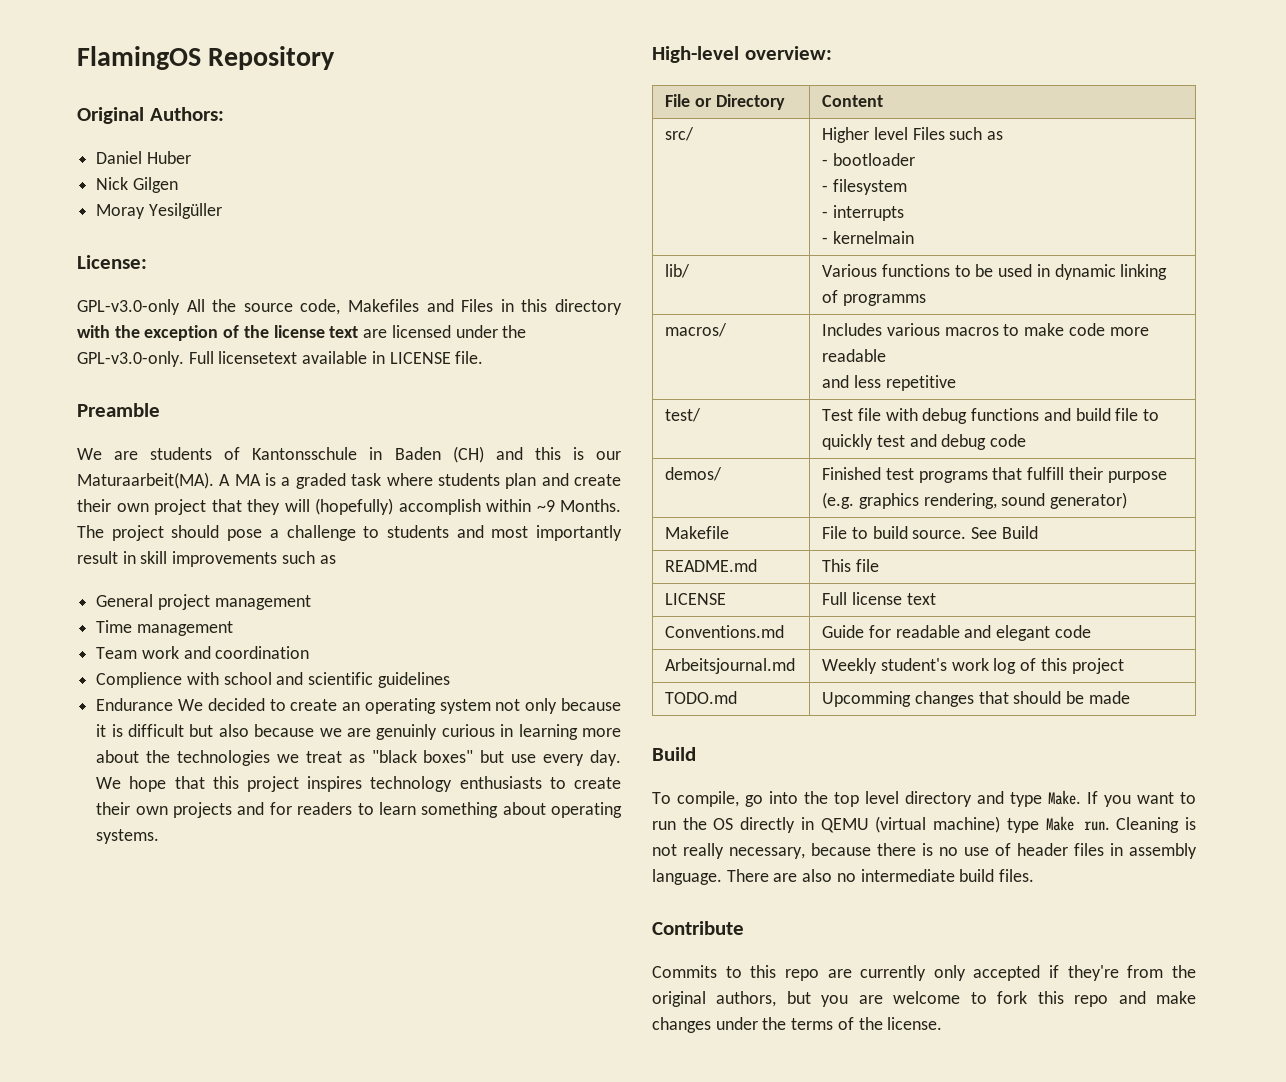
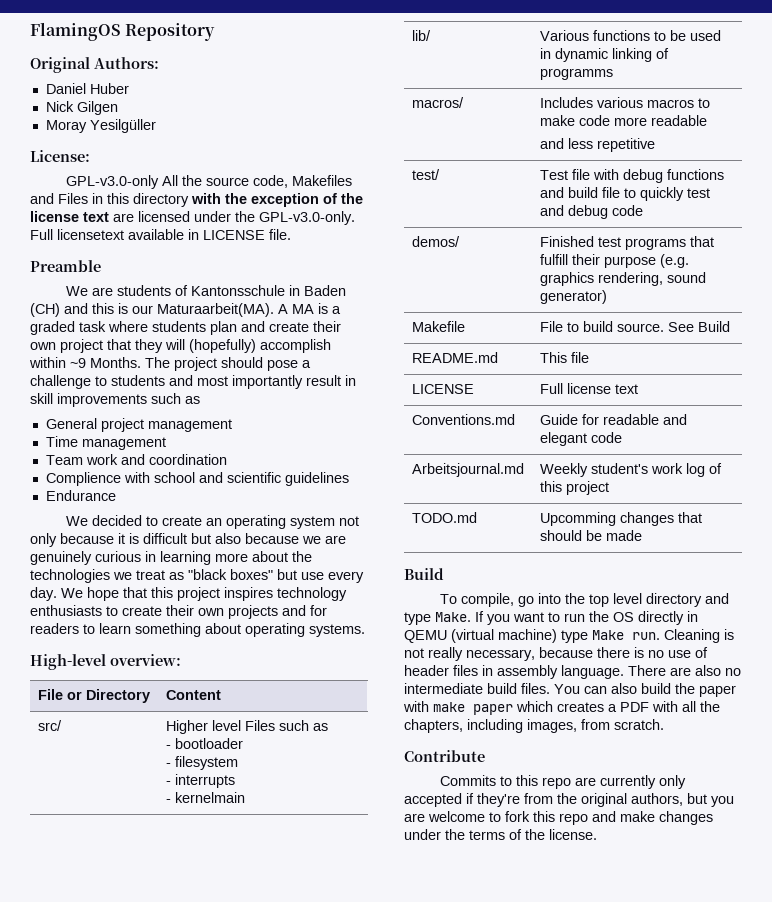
- Endurance We decided to create an operating system not only because it is difficult but also because we are genuinly curious in learning more about the technologies we treat as "black boxes" but use every day.
+ Endurance
+ We decided to create an operating system not only because it is difficult but also because we are genuinely curious in learning more about the technologies we treat as "black boxes" but use every day.
+ You can also build the paper with make paper which creates a PDF with all the chapters, including images, from scratch.

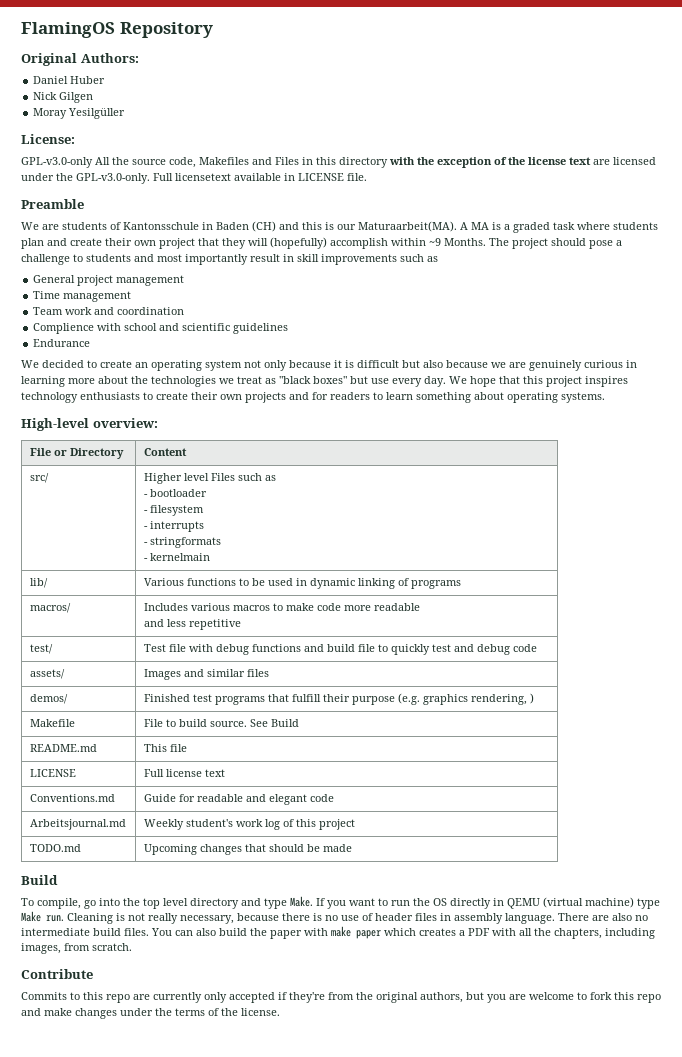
  src/ | Higher level Files such as
  - bootloader
  - filesystem
  - interrupts
+ - stringformats
- lib/ | Various functions to be used in dynamic linking of programms
+ lib/ | Various functions to be used in dynamic linking of programs
+ assets/ | Images and similar files
- demos/ | Finished test programs that fulfill their purpose (e.g. graphics rendering, sound generator)
+ demos/ | Finished test programs that fulfill their purpose (e.g. graphics rendering, )
- TODO.md | Upcomming changes that should be made
+ TODO.md | Upcoming changes that should be made

